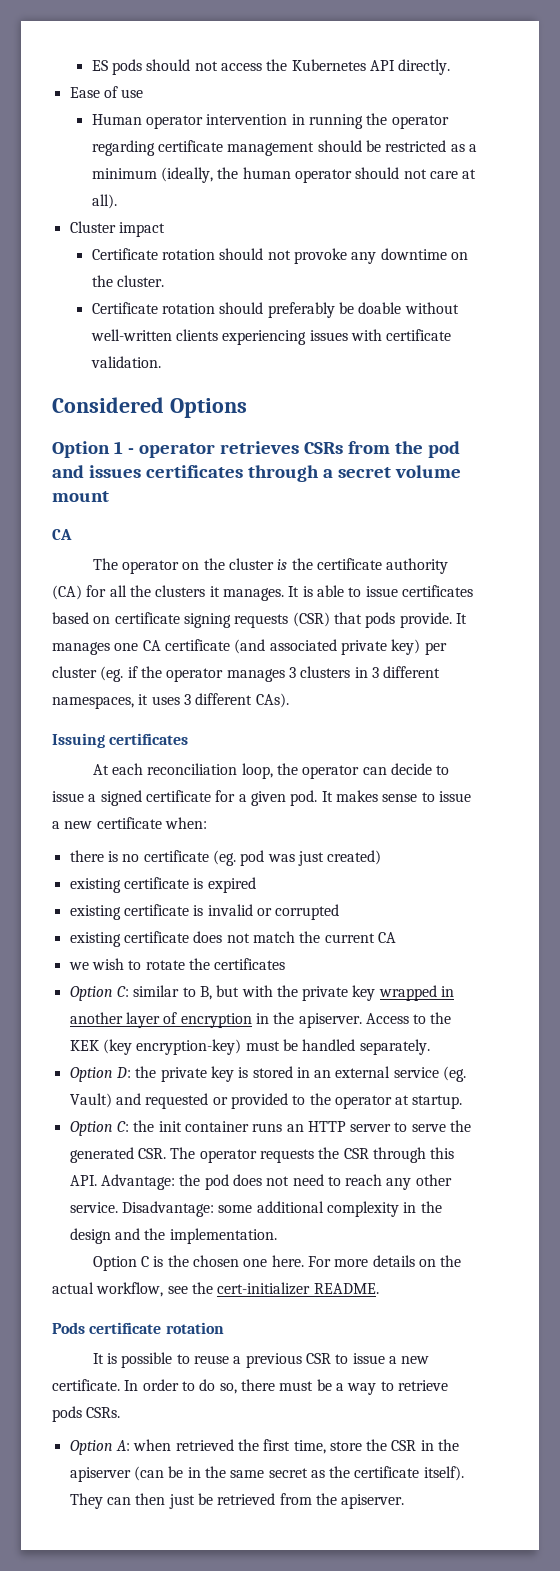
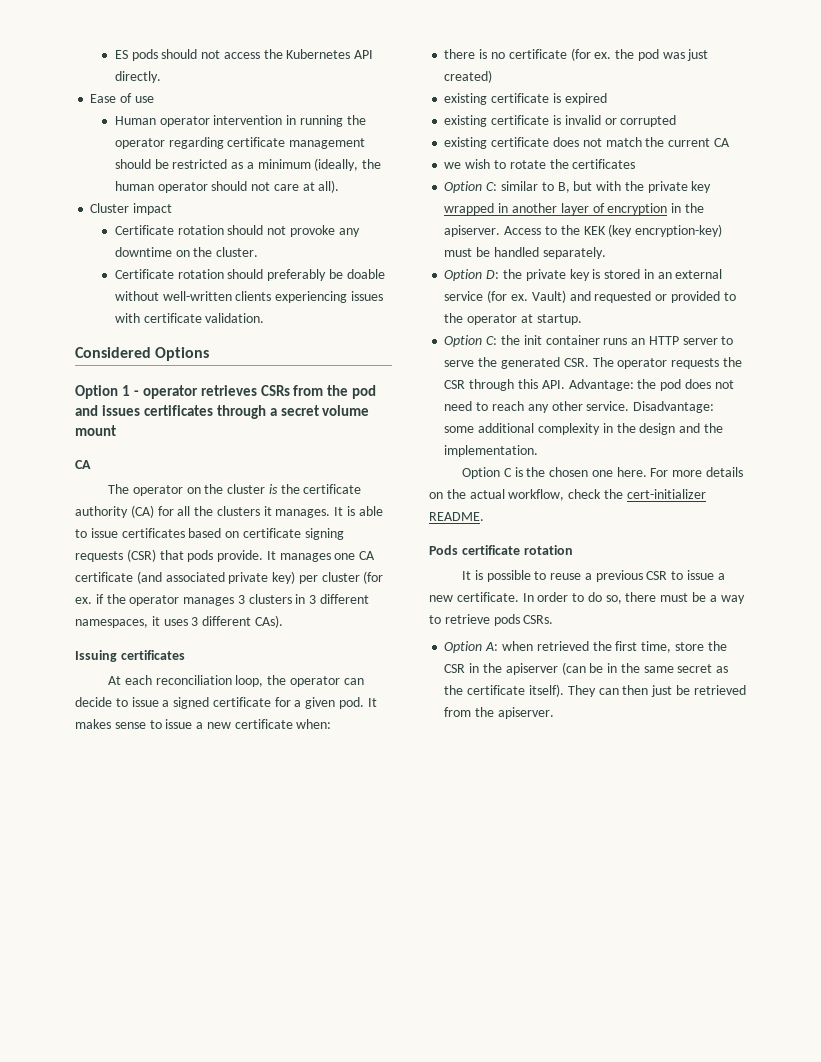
- It manages one CA certificate (and associated private key) per cluster (eg. if the operator manages 3 clusters in 3 different namespaces, it uses 3 different CAs).
+ It manages one CA certificate (and associated private key) per cluster (for ex. if the operator manages 3 clusters in 3 different namespaces, it uses 3 different CAs).
- there is no certificate (eg. pod was just created)
+ there is no certificate (for ex. the pod was just created)
- Option D: the private key is stored in an external service (eg. Vault) and requested or provided to the operator at startup.
+ Option D: the private key is stored in an external service (for ex. Vault) and requested or provided to the operator at startup.
- For more details on the actual workflow, see the cert-initializer README.
+ For more details on the actual workflow, check the cert-initializer README.

